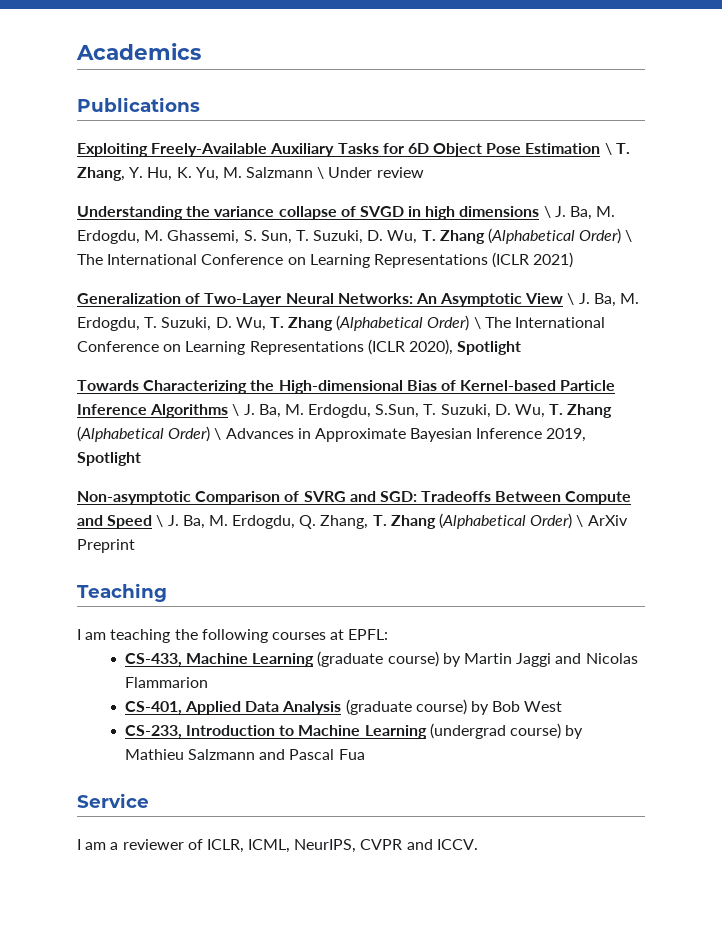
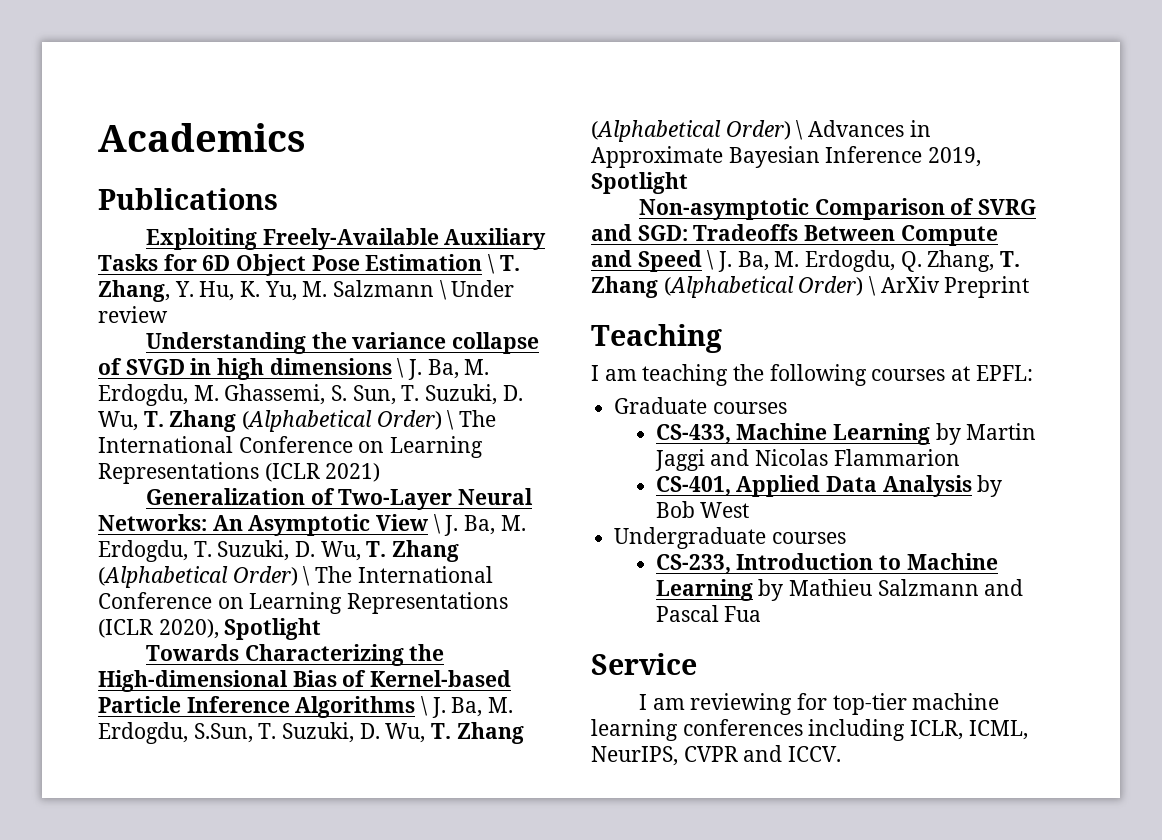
+ Graduate courses
- CS-433, Machine Learning (graduate course) by Martin Jaggi and Nicolas Flammarion
+ CS-433, Machine Learning by Martin Jaggi and Nicolas Flammarion
- CS-401, Applied Data Analysis (graduate course) by Bob West
+ CS-401, Applied Data Analysis by Bob West
+ Undergraduate courses
- CS-233, Introduction to Machine Learning (undergrad course) by Mathieu Salzmann and Pascal Fua
+ CS-233, Introduction to Machine Learning by Mathieu Salzmann and Pascal Fua
- I am a reviewer of ICLR, ICML, NeurIPS, CVPR and ICCV.
+ I am reviewing for top-tier machine learning conferences including ICLR, ICML, NeurIPS, CVPR and ICCV.

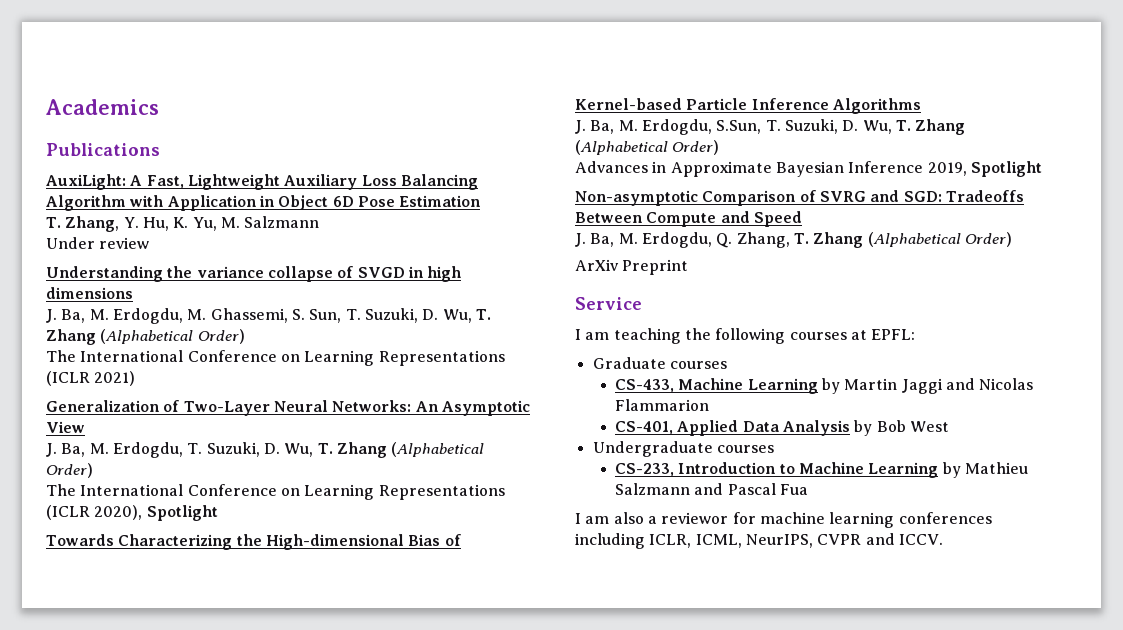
- Exploiting Freely-Available Auxiliary Tasks for 6D Object Pose Estimation \ T. Zhang, Y. Hu, K. Yu, M. Salzmann \ Under review
+ AuxiLight: A Fast, Lightweight Auxiliary Loss Balancing Algorithm with Application in Object 6D Pose Estimation
+ T. Zhang, Y. Hu, K. Yu, M. Salzmann
+ Under review
- Understanding the variance collapse of SVGD in high dimensions \ J. Ba, M. Erdogdu, M. Ghassemi, S. Sun, T. Suzuki, D. Wu, T. Zhang (Alphabetical Order) \ The International Conference on Learning Representations (ICLR 2021)
+ Understanding the variance collapse of SVGD in high dimensions
+ J. Ba, M. Erdogdu, M. Ghassemi, S. Sun, T. Suzuki, D. Wu, T. Zhang (Alphabetical Order)
+ The International Conference on Learning Representations (ICLR 2021)
- Generalization of Two-Layer Neural Networks: An Asymptotic View \ J. Ba, M. Erdogdu, T. Suzuki, D. Wu, T. Zhang (Alphabetical Order) \ The International Conference on Learning Representations (ICLR 2020), Spotlight
+ Generalization of Two-Layer Neural Networks: An Asymptotic View
+ J. Ba, M. Erdogdu, T. Suzuki, D. Wu, T. Zhang (Alphabetical Order)
+ The International Conference on Learning Representations (ICLR 2020), Spotlight
- Towards Characterizing the High-dimensional Bias of Kernel-based Particle Inference Algorithms \ J. Ba, M. Erdogdu, S.Sun, T. Suzuki, D. Wu, T. Zhang (Alphabetical Order) \ Advances in Approximate Bayesian Inference 2019, Spotlight
+ Towards Characterizing the High-dimensional Bias of Kernel-based Particle Inference Algorithms
+ J. Ba, M. Erdogdu, S.Sun, T. Suzuki, D. Wu, T. Zhang (Alphabetical Order)
+ Advances in Approximate Bayesian Inference 2019, Spotlight
- Non-asymptotic Comparison of SVRG and SGD: Tradeoffs Between Compute and Speed \ J. Ba, M. Erdogdu, Q. Zhang, T. Zhang (Alphabetical Order) \ ArXiv Preprint
+ Non-asymptotic Comparison of SVRG and SGD: Tradeoffs Between Compute and Speed
+ J. Ba, M. Erdogdu, Q. Zhang, T. Zhang (Alphabetical Order)
+ ArXiv Preprint
- Teaching
+ Service
- Service
- I am reviewing for top-tier machine learning conferences including ICLR, ICML, NeurIPS, CVPR and ICCV.
+ I am also a reviewor for machine learning conferences including ICLR, ICML, NeurIPS, CVPR and ICCV.

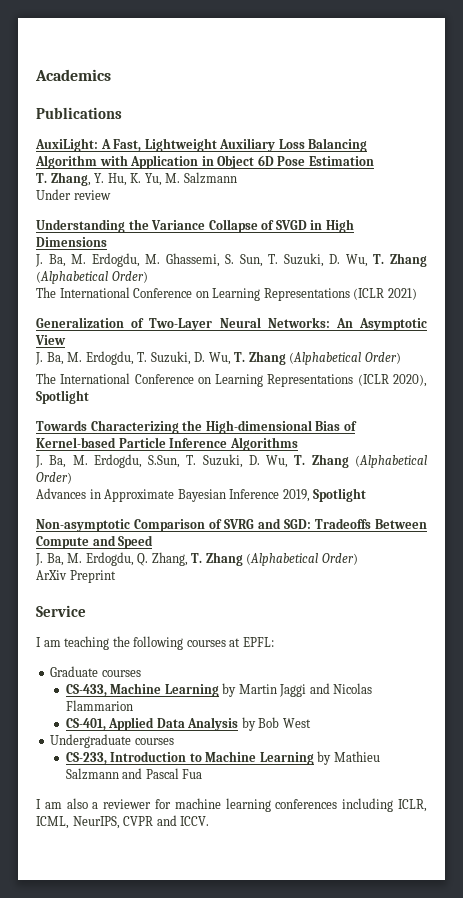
- Understanding the variance collapse of SVGD in high dimensions
+ Understanding the Variance Collapse of SVGD in High Dimensions
- I am also a reviewor for machine learning conferences including ICLR, ICML, NeurIPS, CVPR and ICCV.
+ I am also a reviewer for machine learning conferences including ICLR, ICML, NeurIPS, CVPR and ICCV.

